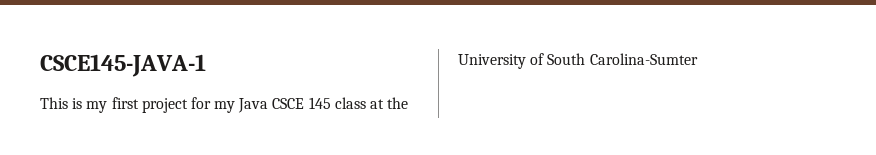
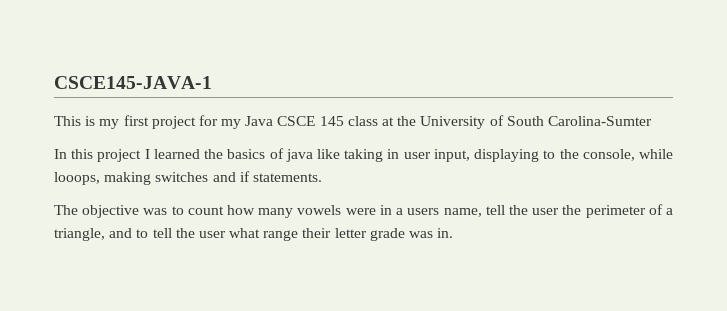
+ In this project I learned the basics of java like taking in user input, displaying to the console, while looops, making switches and if statements.
+ The objective was to count how many vowels were in a users name, tell the user the perimeter of a triangle, and to tell the user what range their letter grade was in.

